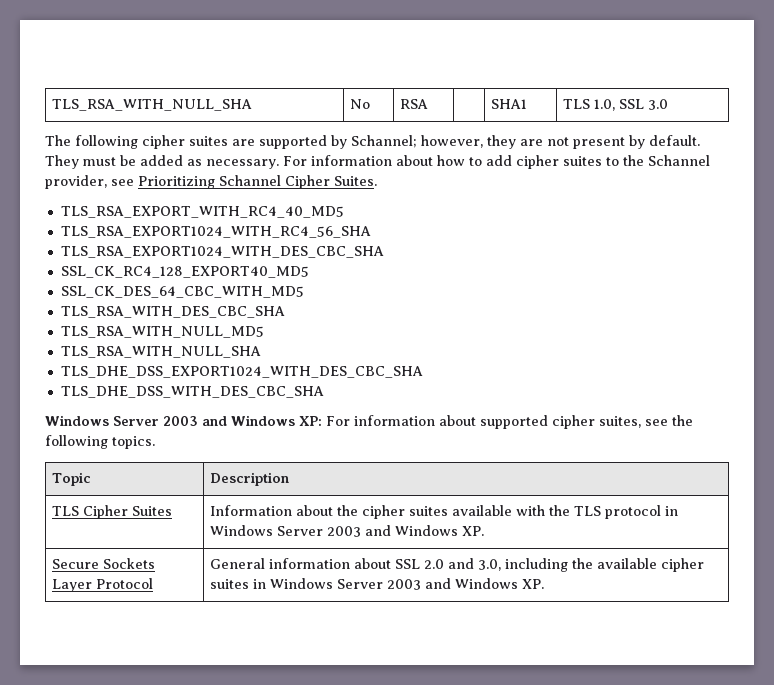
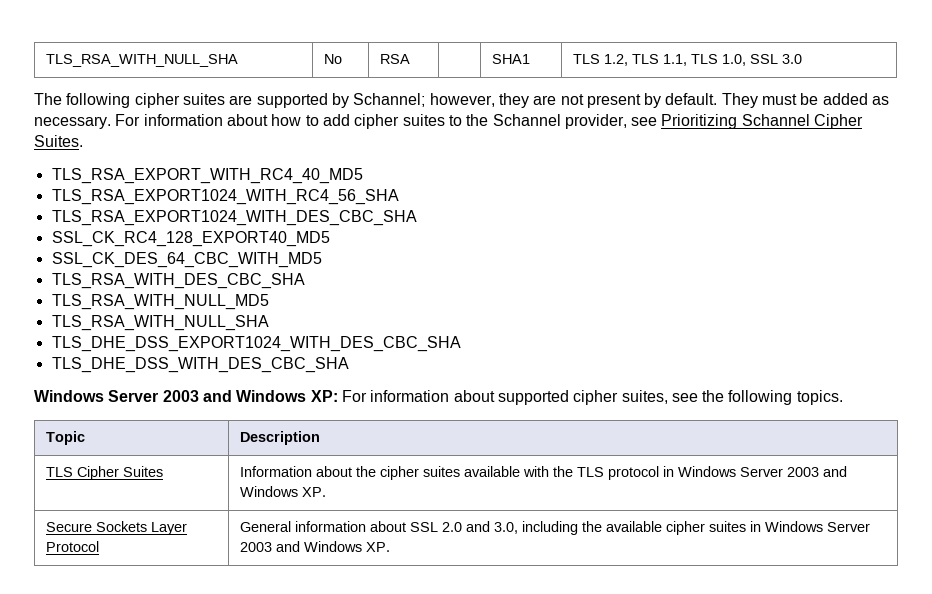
- TLS_RSA_WITH_NULL_SHA | No | RSA | | SHA1 | TLS 1.0, SSL 3.0
+ TLS_RSA_WITH_NULL_SHA | No | RSA | | SHA1 | TLS 1.2, TLS 1.1, TLS 1.0, SSL 3.0

